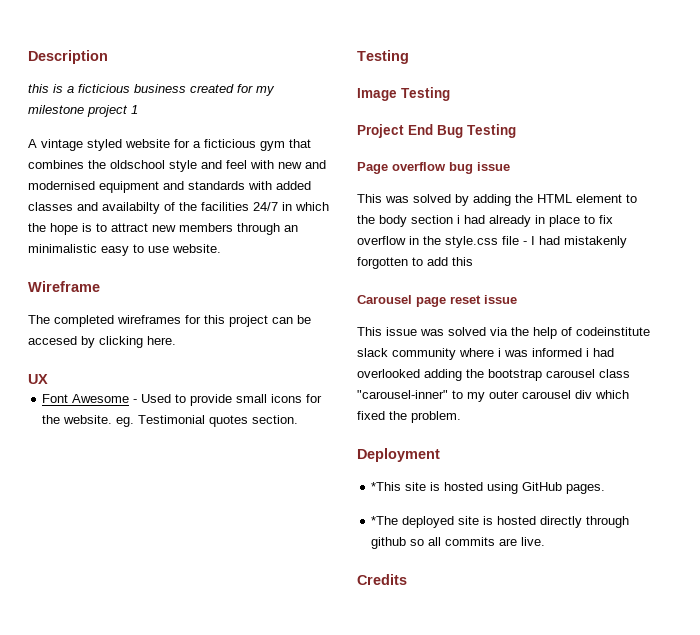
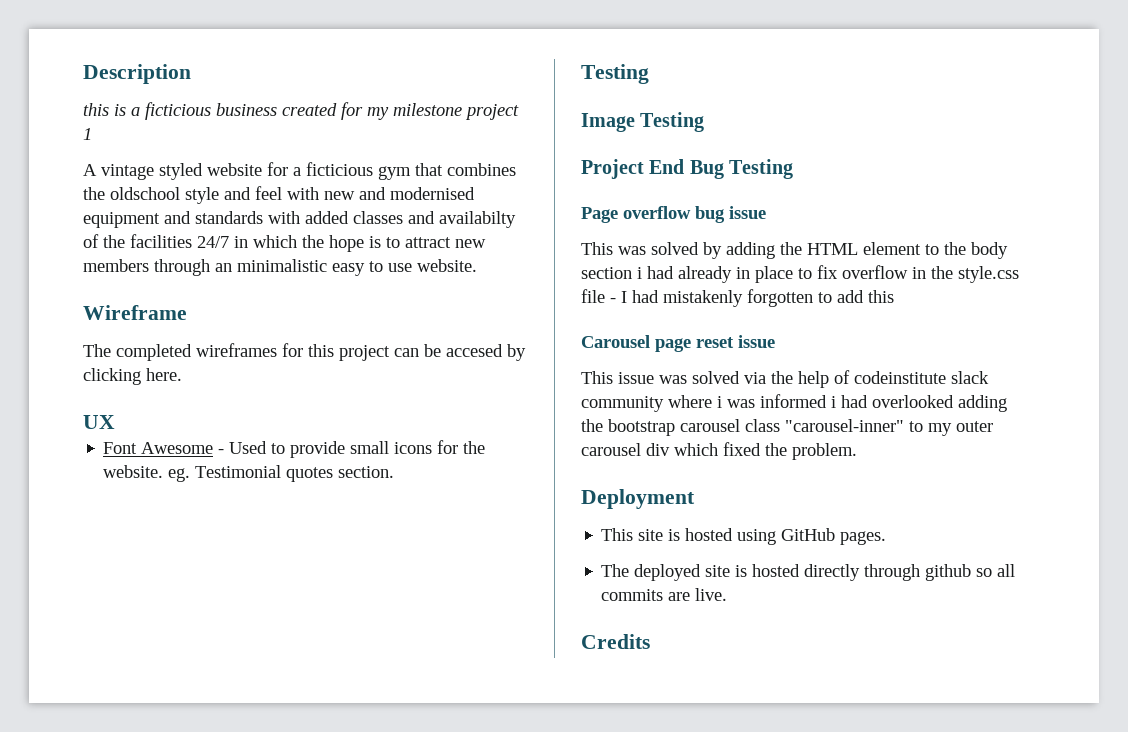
- *This site is hosted using GitHub pages.
+ This site is hosted using GitHub pages.
- *The deployed site is hosted directly through github so all commits are live.
+ The deployed site is hosted directly through github so all commits are live.

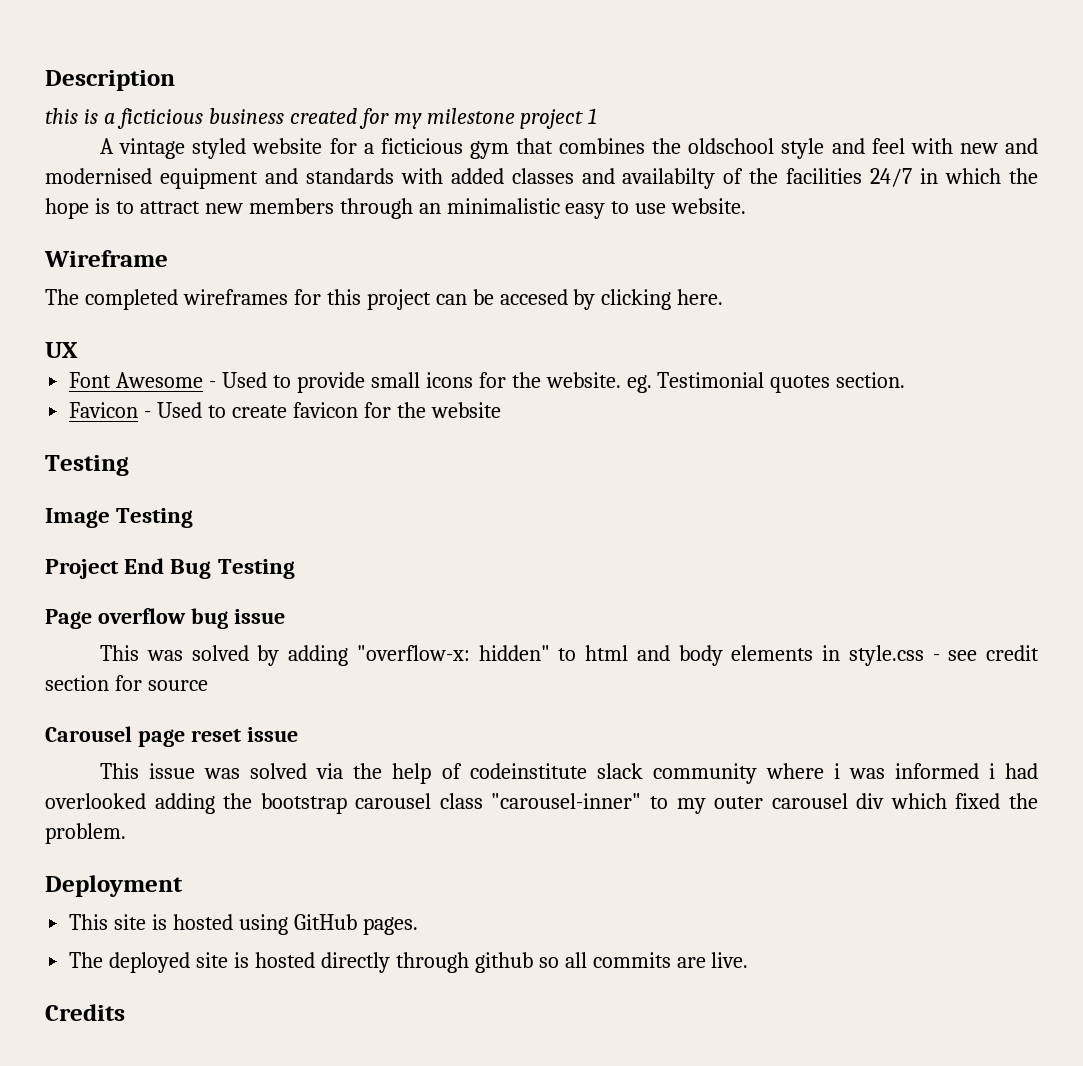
+ Favicon - Used to create favicon for the website
- This was solved by adding the HTML element to the body section i had already in place to fix overflow in the style.css file - I had mistakenly forgotten to add this
+ This was solved by adding "overflow-x: hidden" to html and body elements in style.css - see credit section for source

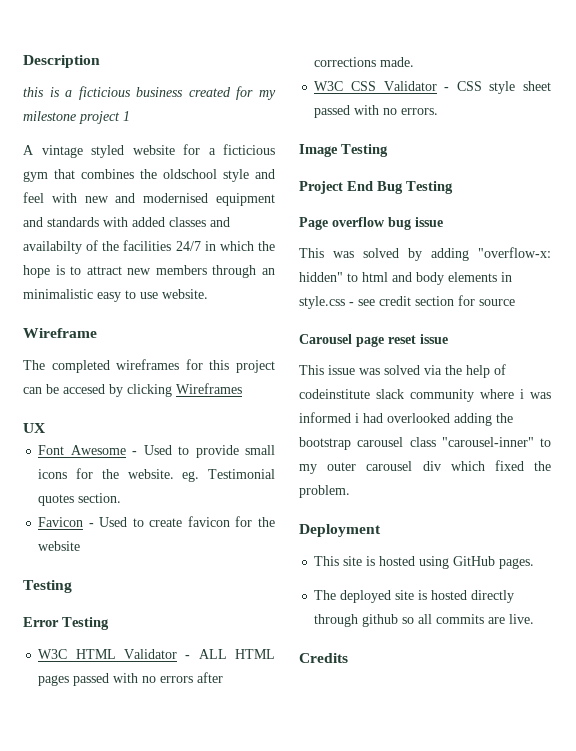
- The completed wireframes for this project can be accesed by clicking here.
+ The completed wireframes for this project can be accesed by clicking Wireframes
+ Error Testing
+ W3C HTML Validator - ALL HTML pages passed with no errors after corrections made.
+ W3C CSS Validator - CSS style sheet passed with no errors.

